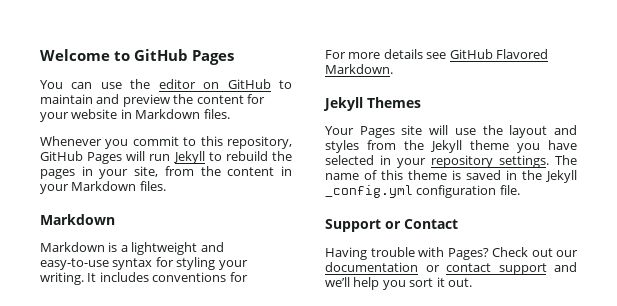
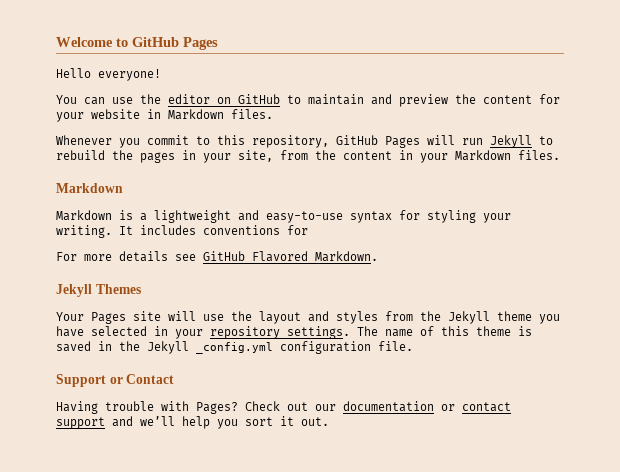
+ Hello everyone!

